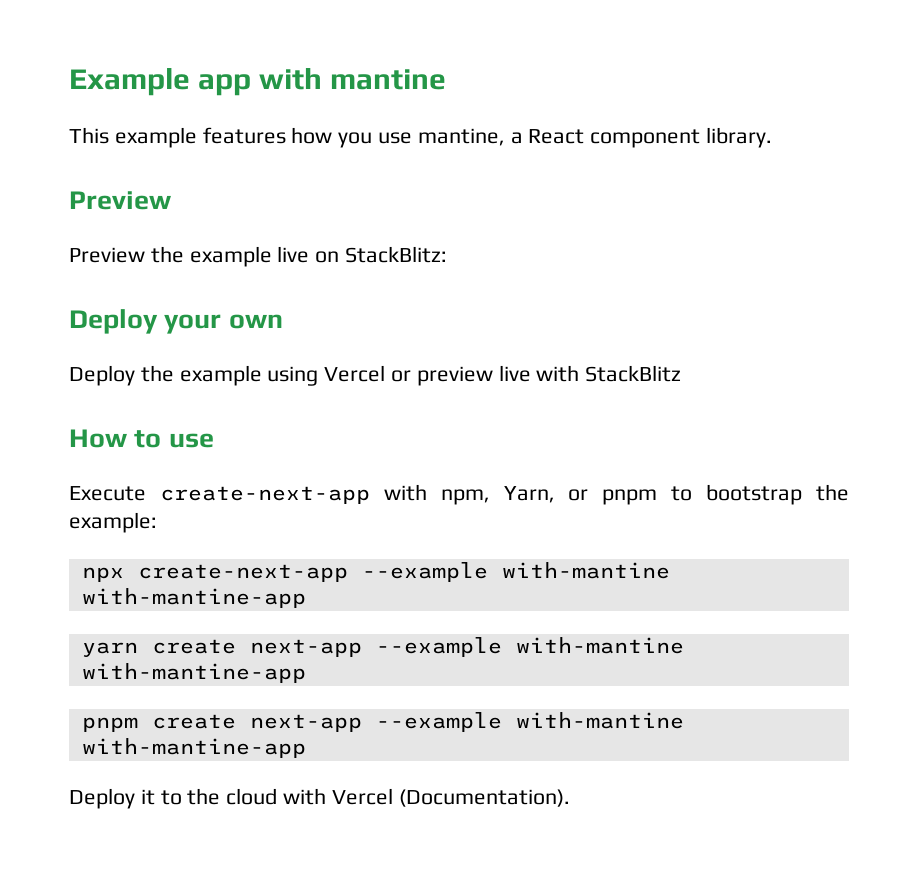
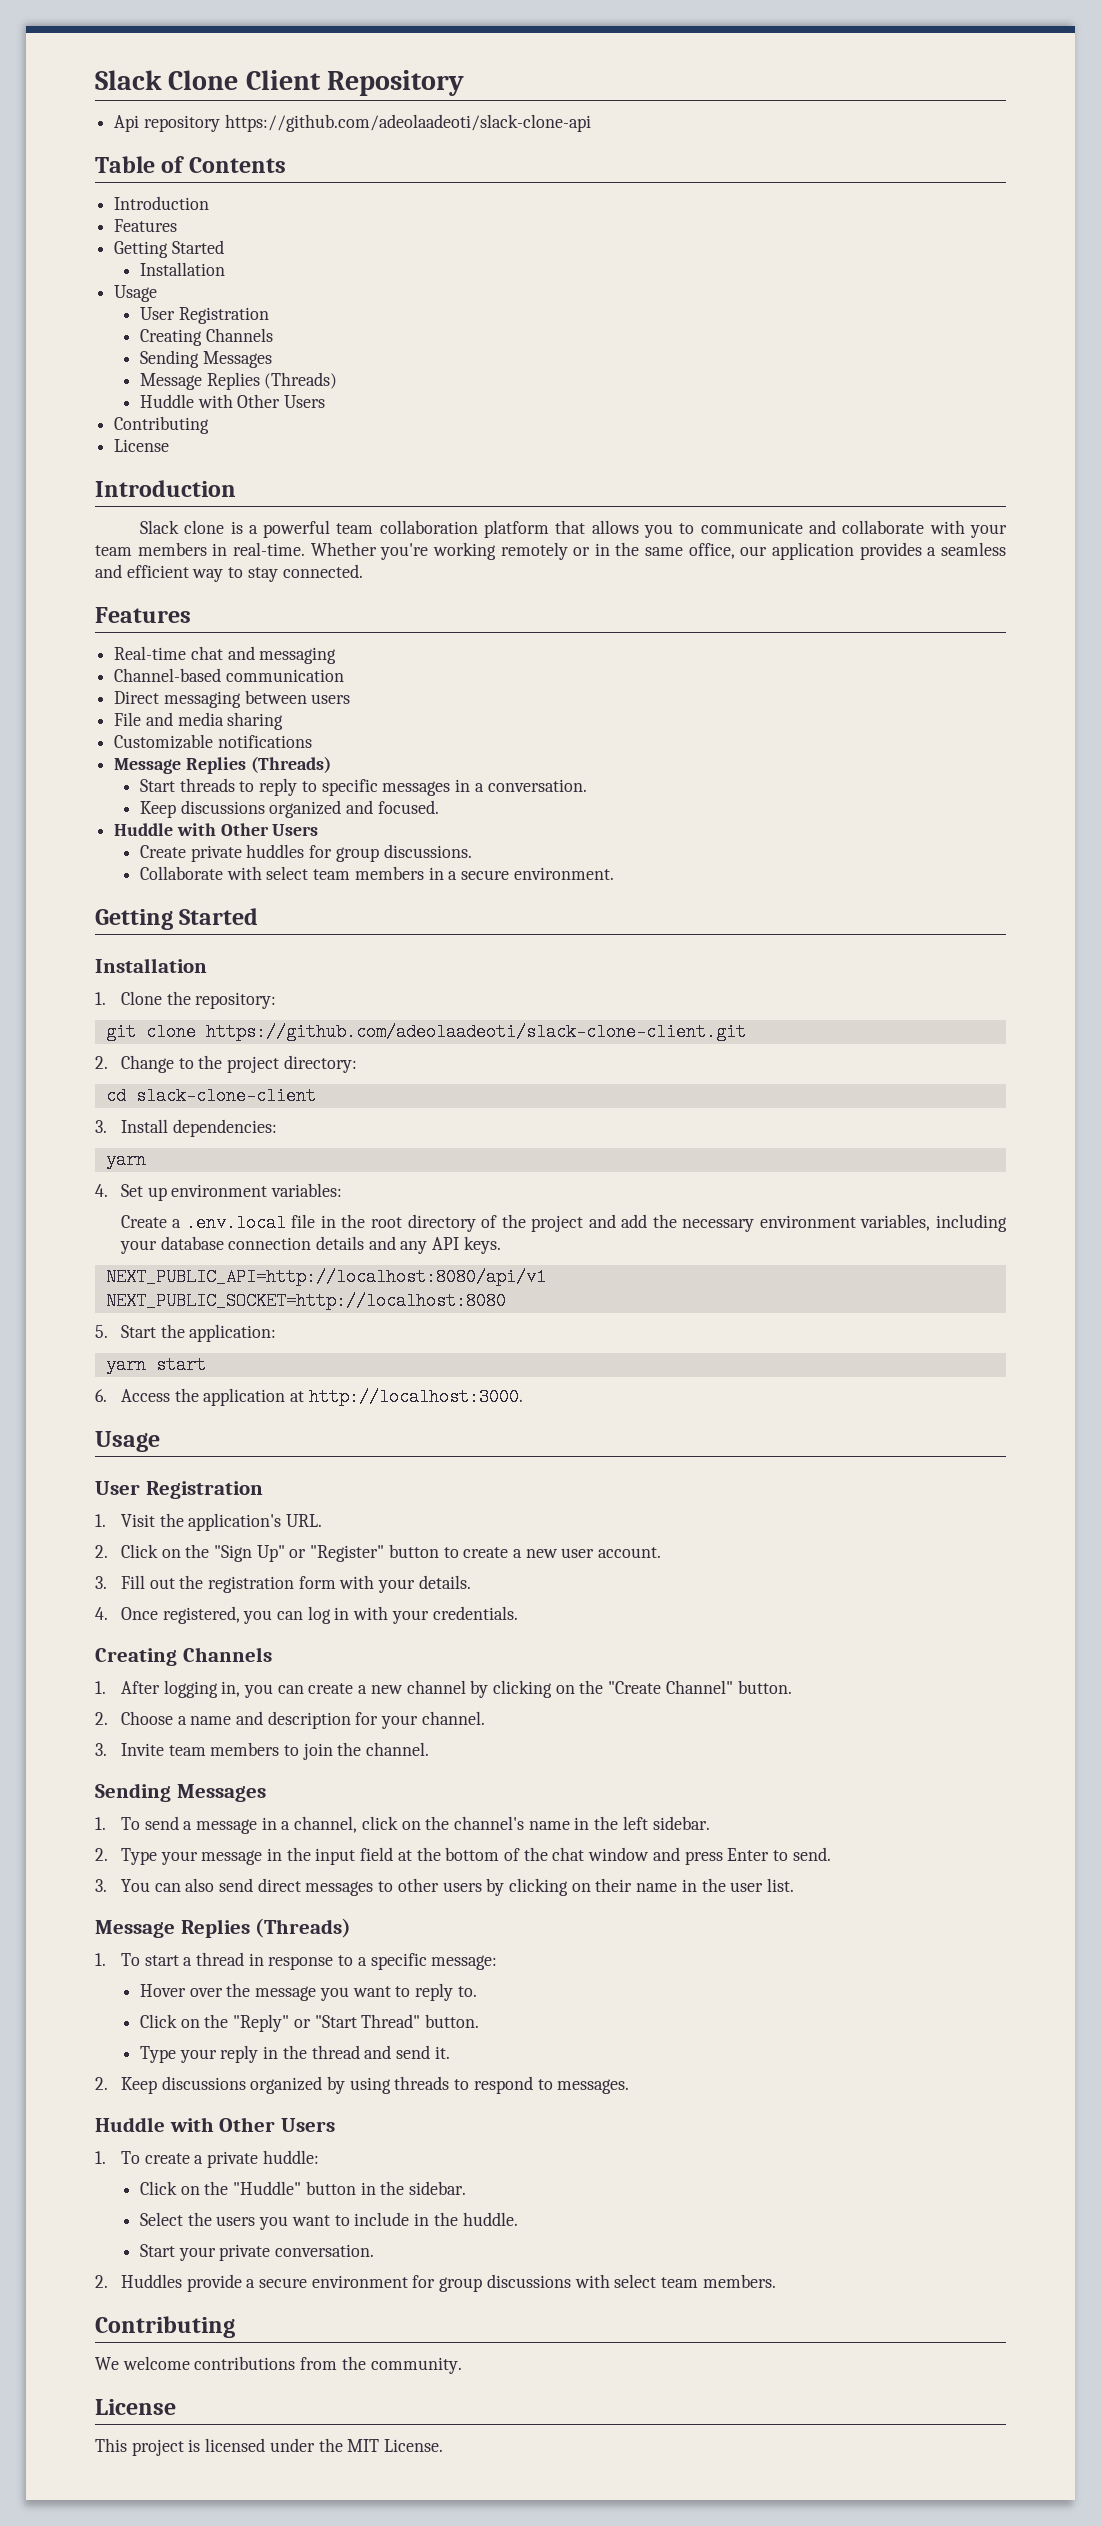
- Example app with mantine
- This example features how you use mantine, a React component library.
- Preview
- Preview the example live on StackBlitz:
- Deploy your own
- Deploy the example using Vercel or preview live with StackBlitz
- How to use
- Execute create-next-app with npm, Yarn, or pnpm to bootstrap the example:
- npx create-next-app --example with-mantine with-mantine-app
- yarn create next-app --example with-mantine with-mantine-app
- pnpm create next-app --example with-mantine with-mantine-app
- Deploy it to the cloud with Vercel (Documentation).
+ Slack Clone Client Repository
+ Api repository https://github.com/adeolaadeoti/slack-clone-api
+ Table of Contents
+ Introduction
+ Features
+ Getting Started
+ Installation
+ Usage
+ User Registration
+ Creating Channels
+ Sending Messages
+ Message Replies (Threads)
+ Huddle with Other Users
+ Contributing
+ License
+ Introduction
+ Slack clone is a powerful team collaboration platform that allows you to communicate and collaborate with your team members in real-time. Whether you're working remotely or in the same office, our application provides a seamless and efficient way to stay connected.
+ Features
+ Real-time chat and messaging
+ Channel-based communication
+ Direct messaging between users
+ File and media sharing
+ Customizable notifications
+ Message Replies (Threads)
+ Start threads to reply to specific messages in a conversation.
+ Keep discussions organized and focused.
+ Huddle with Other Users
+ Create private huddles for group discussions.
+ Collaborate with select team members in a secure environment.
+ Getting Started
+ Installation
+ 1. Clone the repository:
+ git clone https://github.com/adeolaadeoti/slack-clone-client.git
+ 2. Change to the project directory:
+ cd slack-clone-client
+ 3. Install dependencies:
+ yarn
+ 4. Set up environment variables:
+ Create a .env.local file in the root directory of the project and add the necessary environment variables, including your database connection details and any API keys.
+ NEXT_PUBLIC_API=http://localhost:8080/api/v1
+ NEXT_PUBLIC_SOCKET=http://localhost:8080
+ 5. Start the application:
+ yarn start
+ 6. Access the application at http://localhost:3000.
+ Usage
+ User Registration
+ 1. Visit the application's URL.
+ 2. Click on the "Sign Up" or "Register" button to create a new user account.
+ 3. Fill out the registration form with your details.
+ 4. Once registered, you can log in with your credentials.
+ Creating Channels
+ 1. After logging in, you can create a new channel by clicking on the "Create Channel" button.
+ 2. Choose a name and description for your channel.
+ 3. Invite team members to join the channel.
+ Sending Messages
+ 1. To send a message in a channel, click on the channel's name in the left sidebar.
+ 2. Type your message in the input field at the bottom of the chat window and press Enter to send.
+ 3. You can also send direct messages to other users by clicking on their name in the user list.
+ Message Replies (Threads)
+ 1. To start a thread in response to a specific message:
+ Hover over the message you want to reply to.
+ Click on the "Reply" or "Start Thread" button.
+ Type your reply in the thread and send it.
+ 2. Keep discussions organized by using threads to respond to messages.
+ Huddle with Other Users
+ 1. To create a private huddle:
+ Click on the "Huddle" button in the sidebar.
+ Select the users you want to include in the huddle.
+ Start your private conversation.
+ 2. Huddles provide a secure environment for group discussions with select team members.
+ Contributing
+ We welcome contributions from the community.
+ License
+ This project is licensed under the MIT License.

